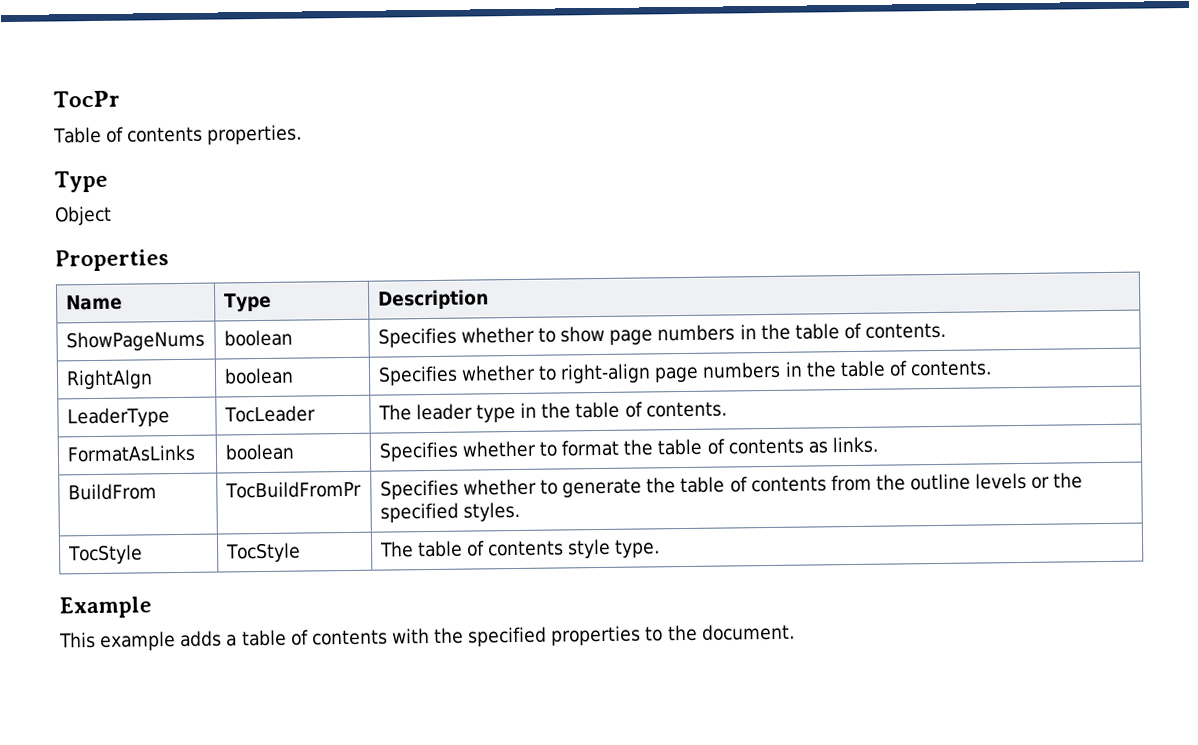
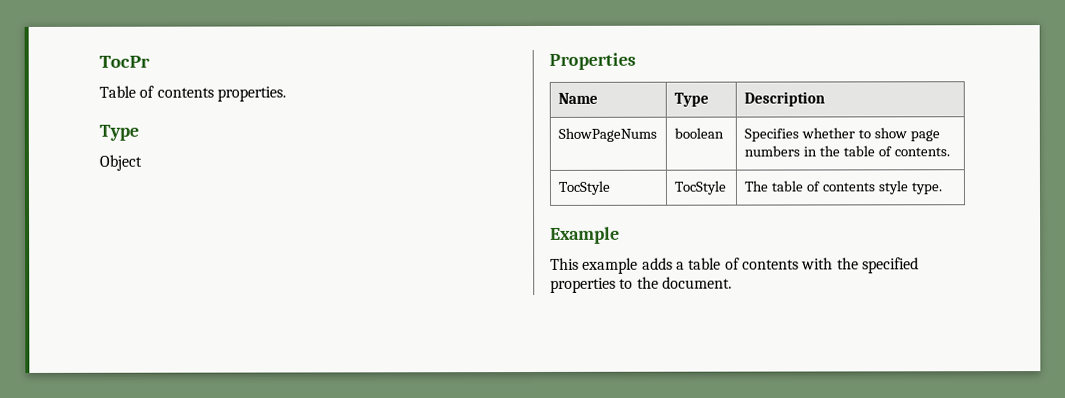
- RightAlgn | boolean | Specifies whether to right-align page numbers in the table of contents.
- LeaderType | TocLeader | The leader type in the table of contents.
- FormatAsLinks | boolean | Specifies whether to format the table of contents as links.
- BuildFrom | TocBuildFromPr | Specifies whether to generate the table of contents from the outline levels or the specified styles.

